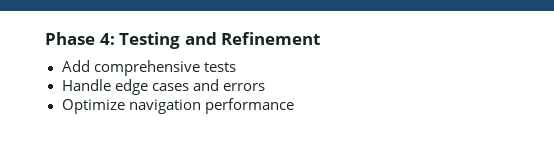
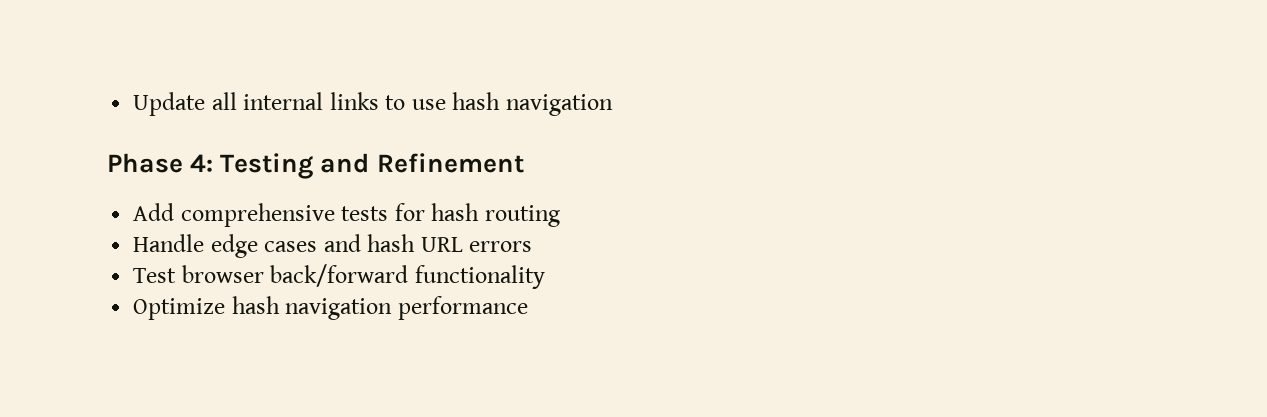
+ Update all internal links to use hash navigation
- Add comprehensive tests
+ Add comprehensive tests for hash routing
- Handle edge cases and errors
+ Handle edge cases and hash URL errors
+ Test browser back/forward functionality
- Optimize navigation performance
+ Optimize hash navigation performance

